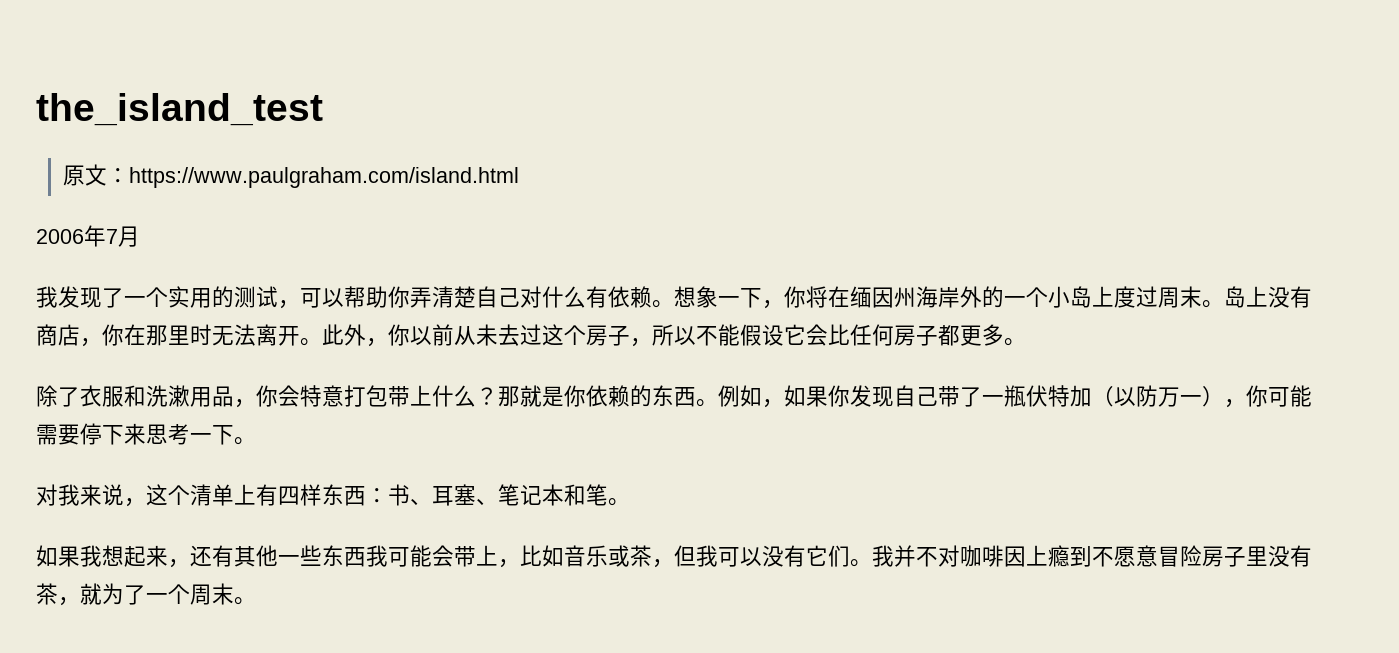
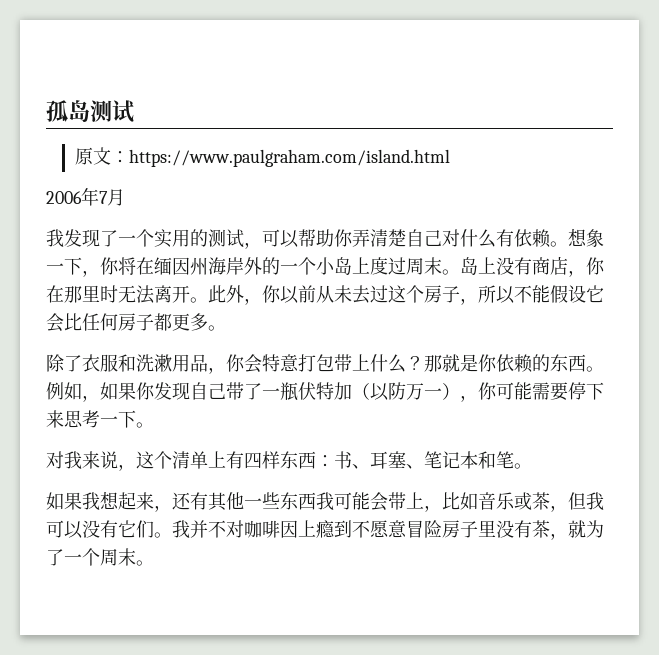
- the_island_test
+ 孤岛测试

